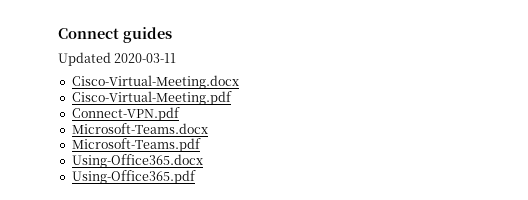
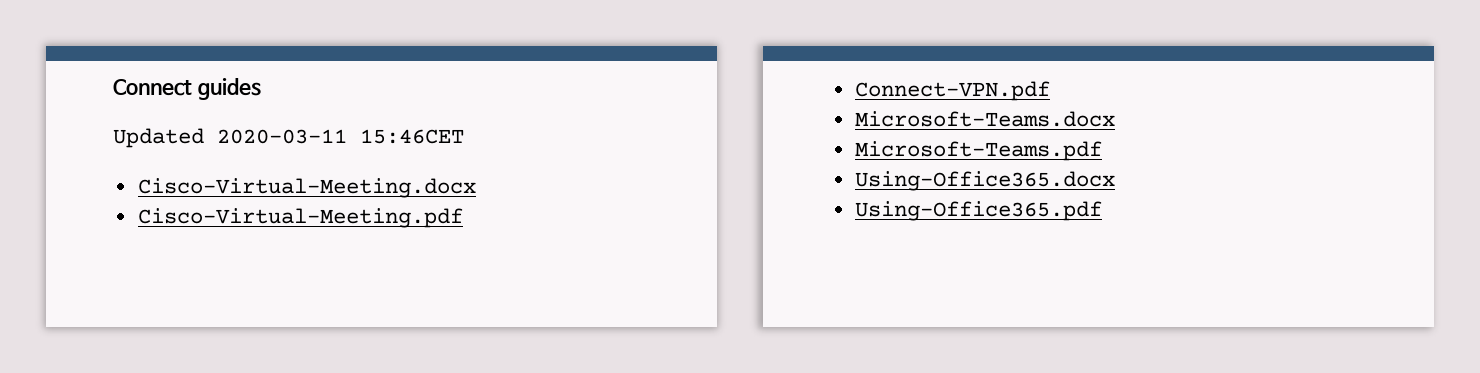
- Updated 2020-03-11
+ Updated 2020-03-11 15:46CET

